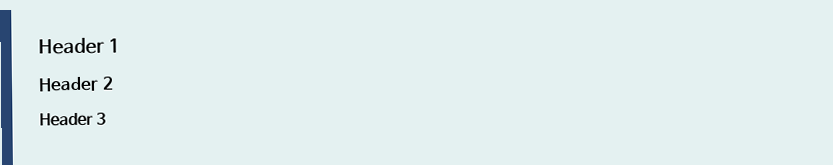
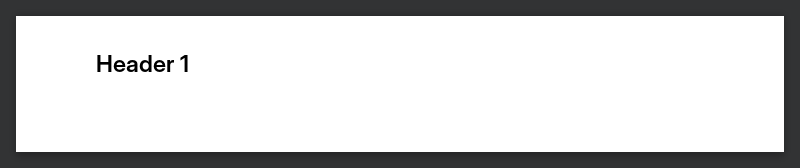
- Header 2
- Header 3

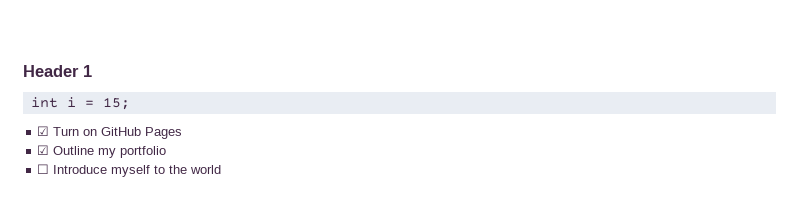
+ int i = 15;
+ ☑ Turn on GitHub Pages
+ ☑ Outline my portfolio
+ ☐ Introduce myself to the world

